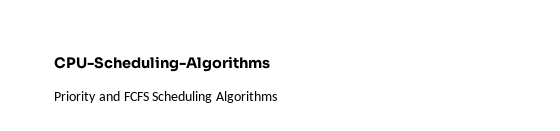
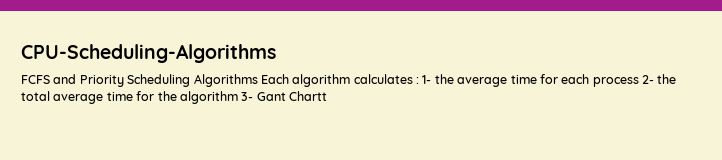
- Priority and FCFS Scheduling Algorithms
+ FCFS and Priority Scheduling Algorithms Each algorithm calculates : 1- the average time for each process 2- the total average time for the algorithm 3- Gant Chartt

